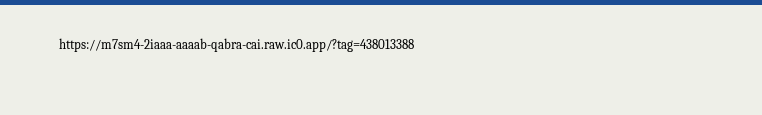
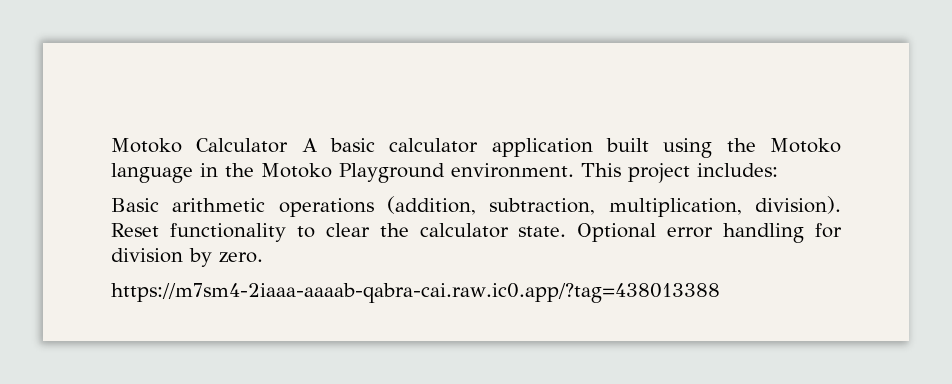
+ Motoko Calculator A basic calculator application built using the Motoko language in the Motoko Playground environment. This project includes:
+ Basic arithmetic operations (addition, subtraction, multiplication, division). Reset functionality to clear the calculator state. Optional error handling for division by zero.

